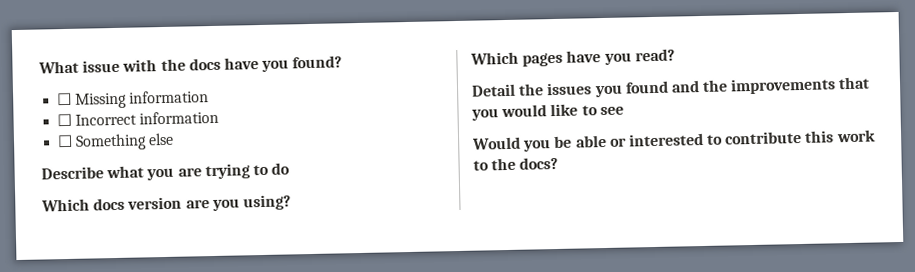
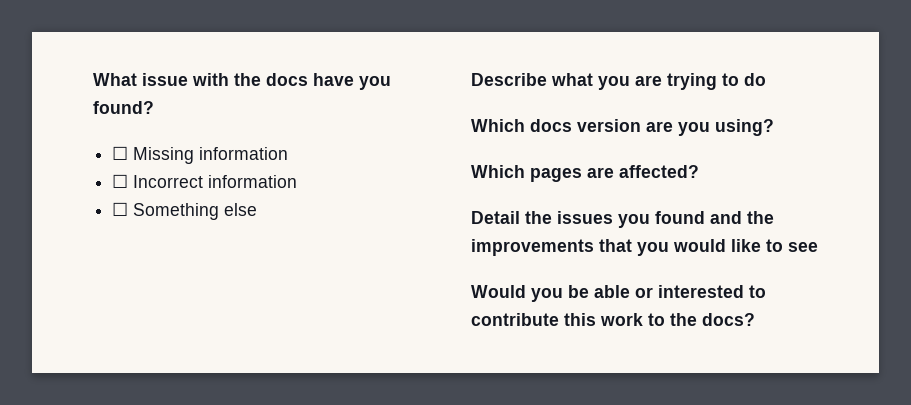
- Which pages have you read?
+ Which pages are affected?

